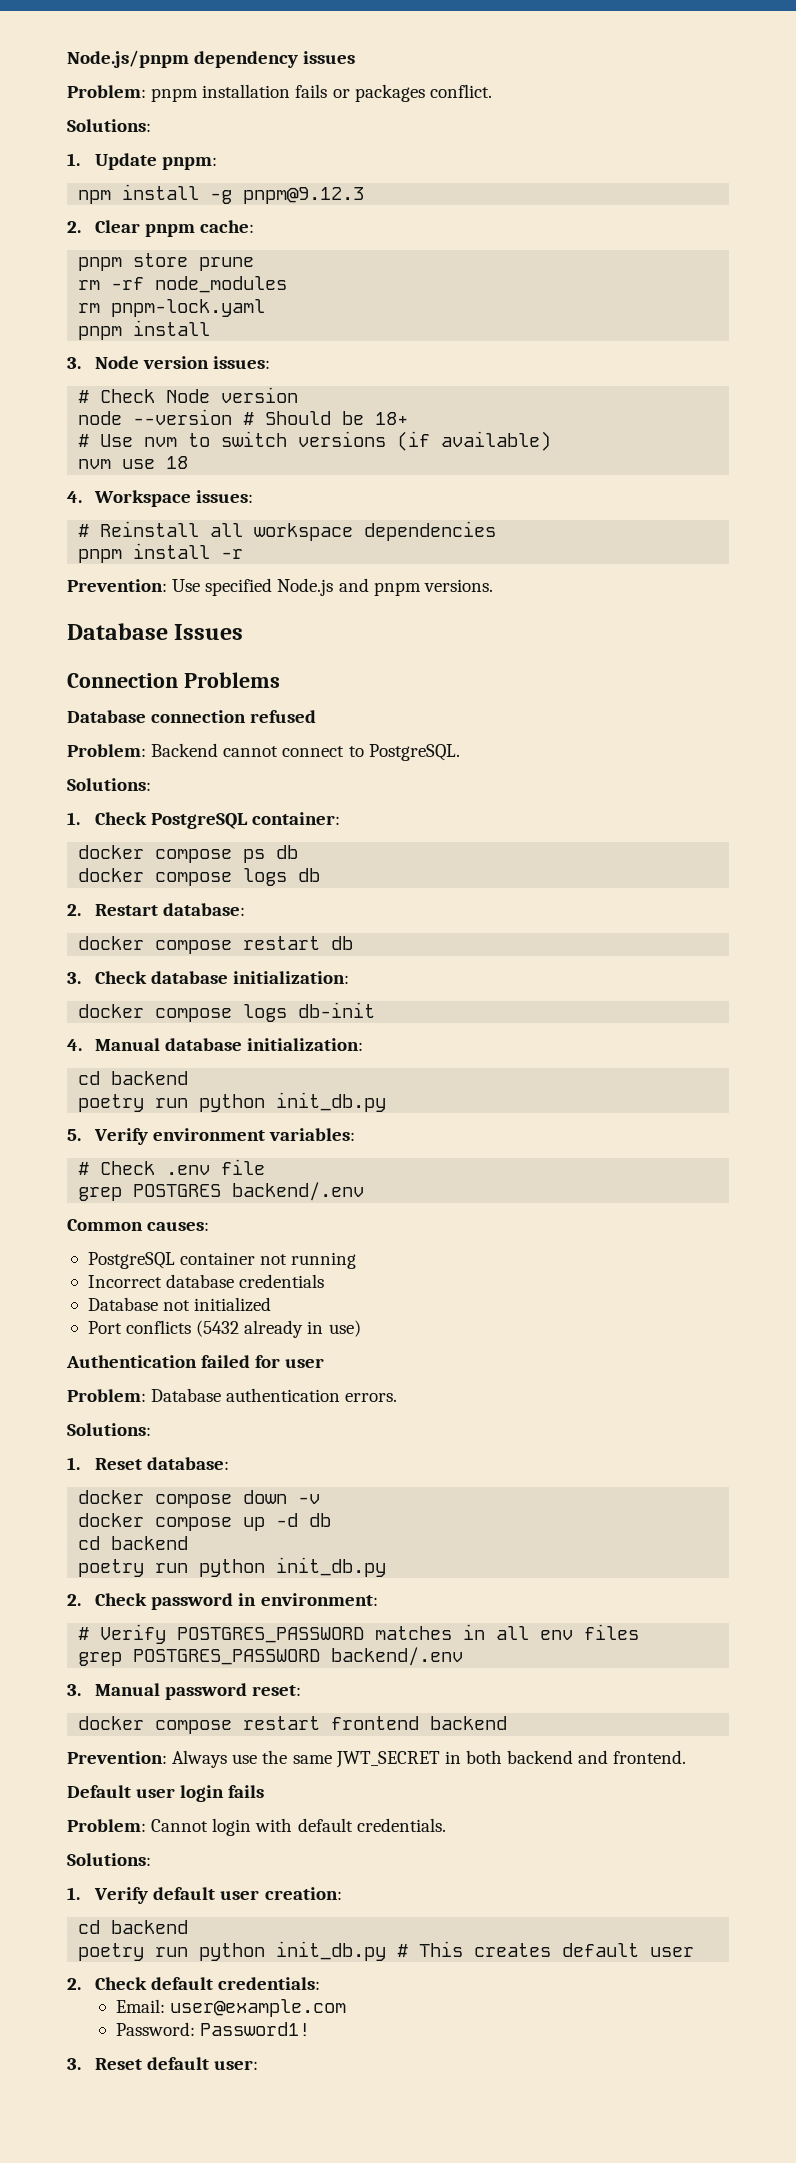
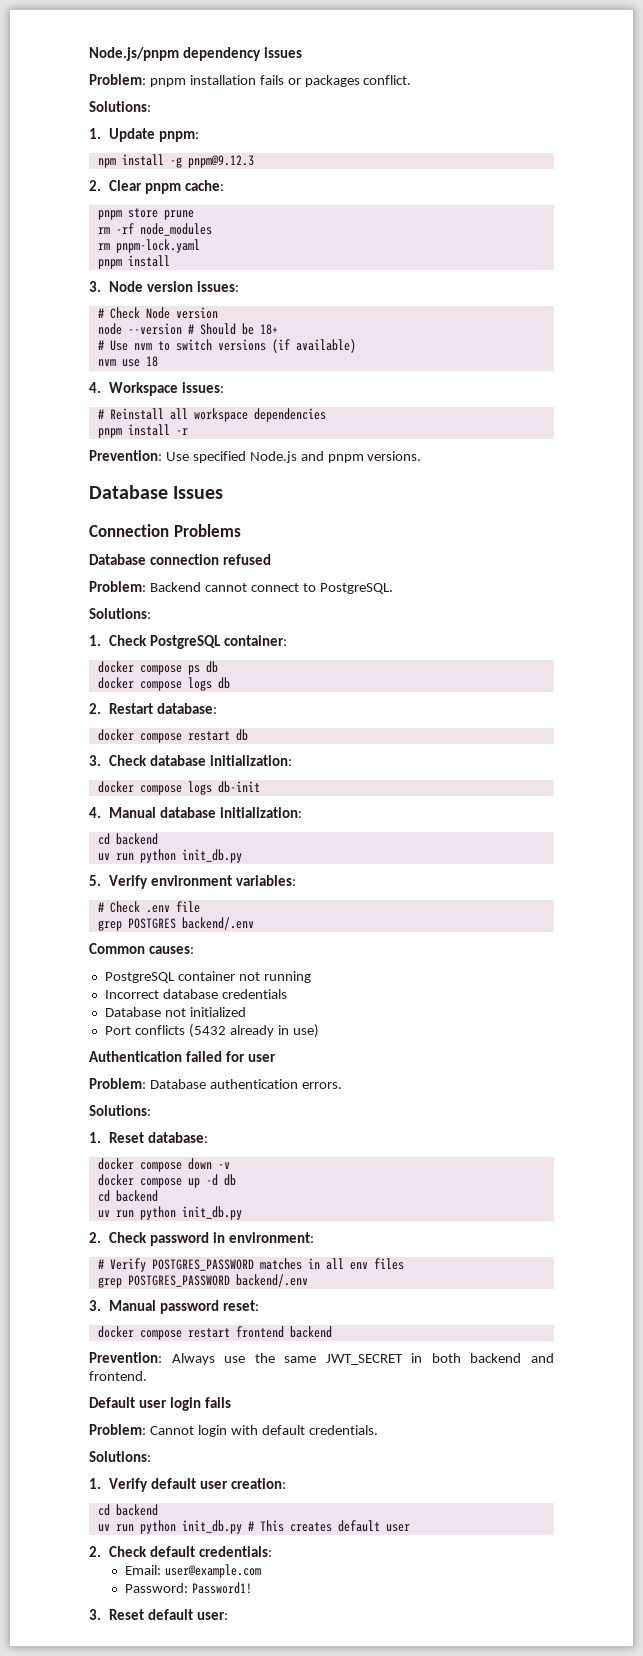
  4. Manual database initialization:
  cd backend
- poetry run python init_db.py
+ uv run python init_db.py
  docker compose up -d db
  cd backend
- poetry run python init_db.py
+ uv run python init_db.py
- poetry run python init_db.py # This creates default user
+ uv run python init_db.py # This creates default user

